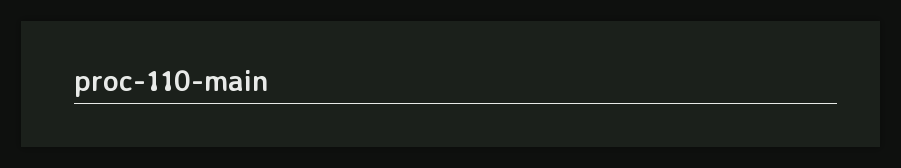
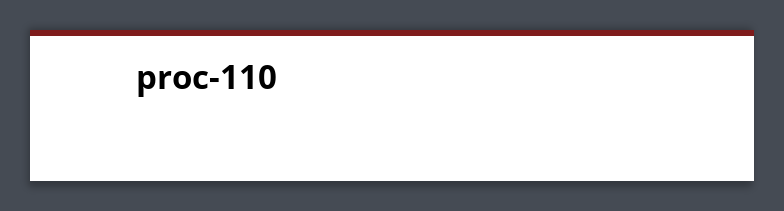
- proc-110-main
+ proc-110

